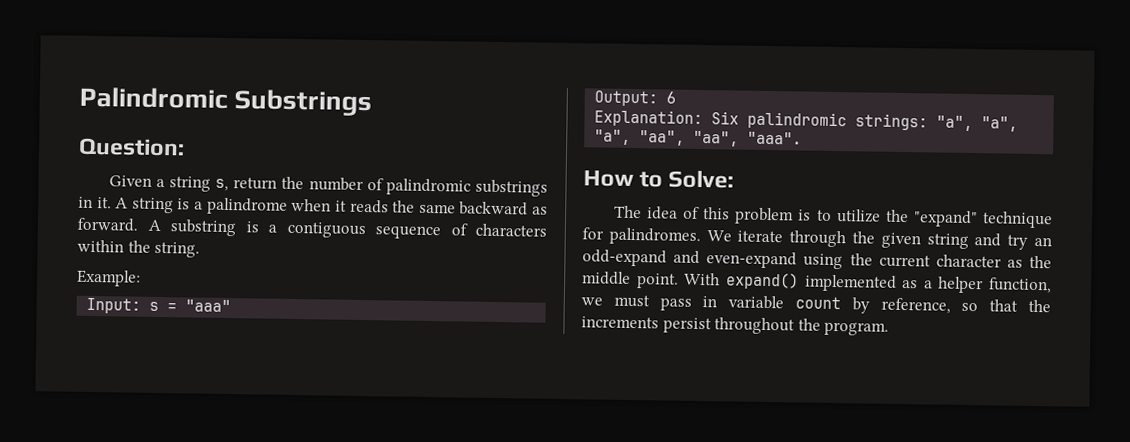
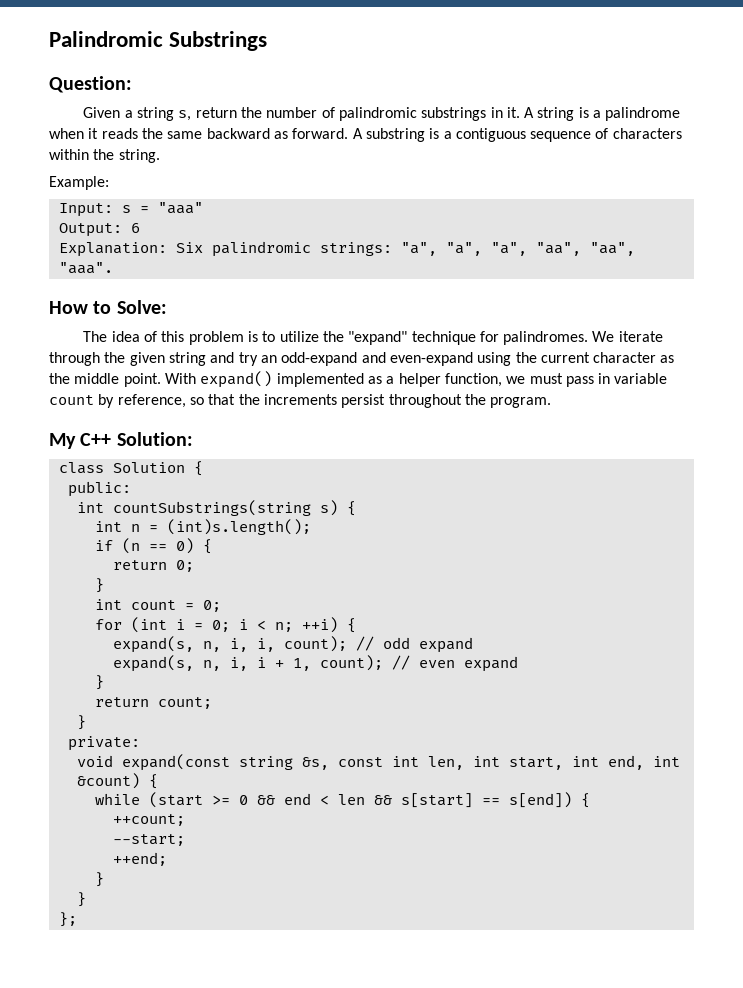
+ My C++ Solution:
+ class Solution {
+ public:
+ int countSubstrings(string s) {
+ int n = (int)s.length();
+ if (n == 0) {
+ return 0;
+ }
+ int count = 0;
+ for (int i = 0; i < n; ++i) {
+ expand(s, n, i, i, count); // odd expand
+ expand(s, n, i, i + 1, count); // even expand
+ }
+ return count;
+ }
+ private:
+ void expand(const string &s, const int len, int start, int end, int &count) {
+ while (start >= 0 && end < len && s[start] == s[end]) {
+ ++count;
+ --start;
+ ++end;
+ }
+ }
+ };

